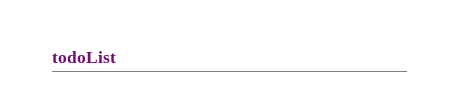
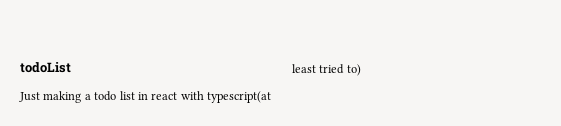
+ Just making a todo list in react with typescript(at least tried to)

